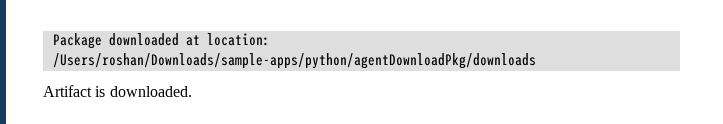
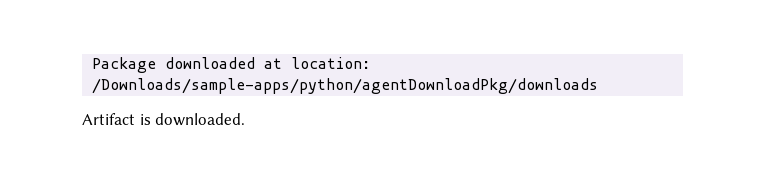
- Package downloaded at location: /Users/roshan/Downloads/sample-apps/python/agentDownloadPkg/downloads
+ Package downloaded at location: /Downloads/sample-apps/python/agentDownloadPkg/downloads

